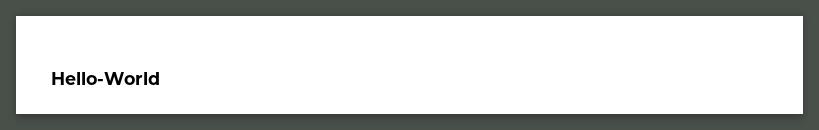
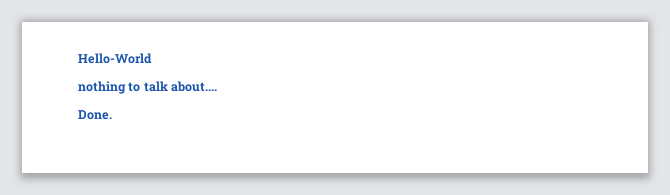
+ nothing to talk about....
+ Done.

